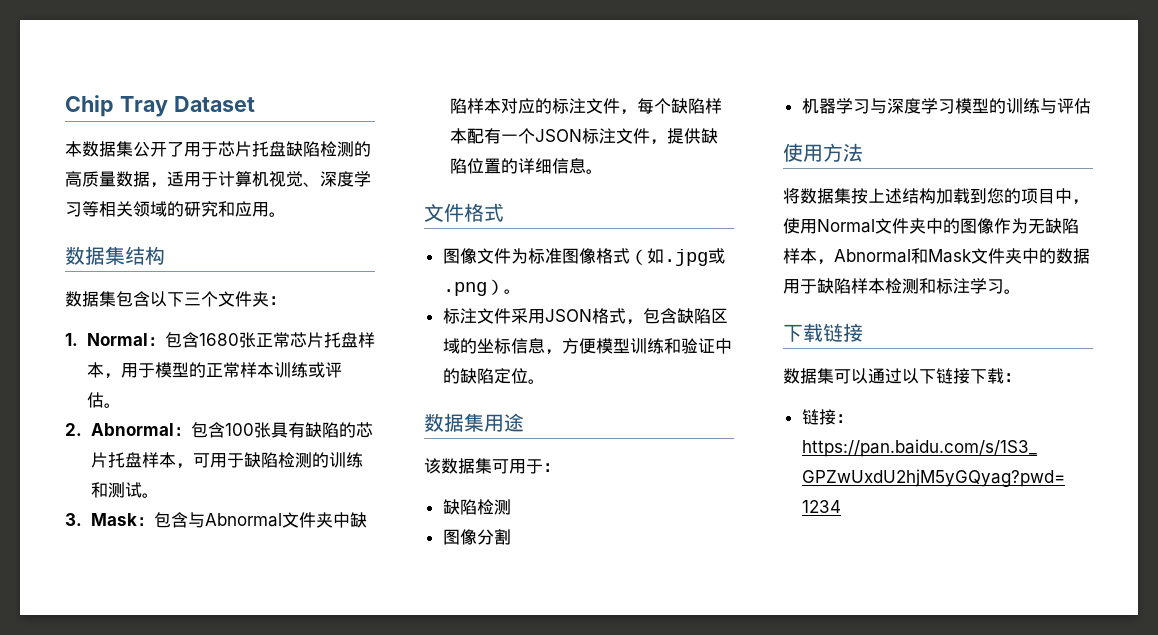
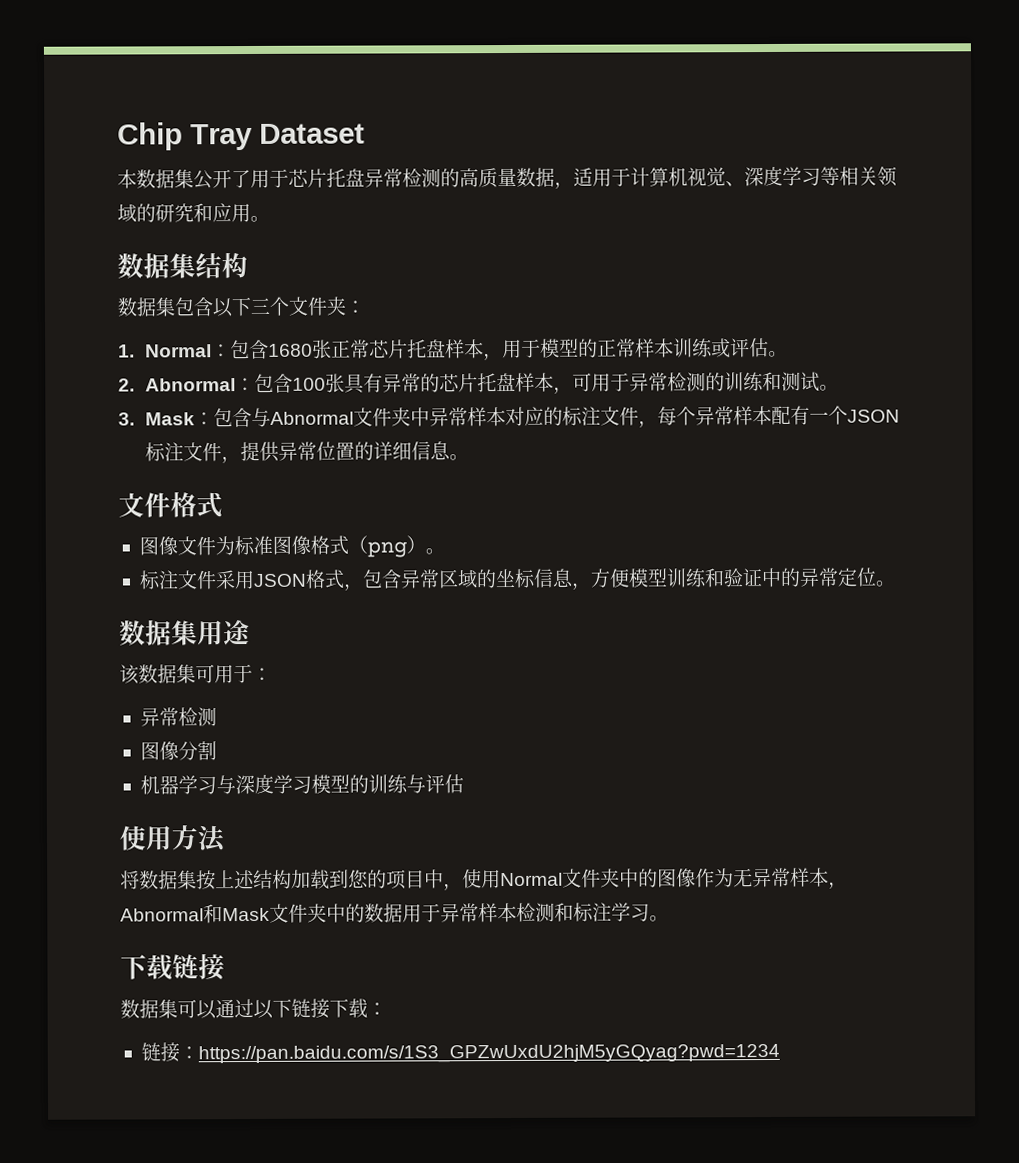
- 本数据集公开了用于芯片托盘缺陷检测的高质量数据，适用于计算机视觉、深度学习等相关领域的研究和应用。
+ 本数据集公开了用于芯片托盘异常检测的高质量数据，适用于计算机视觉、深度学习等相关领域的研究和应用。
- 2. Abnormal：包含100张具有缺陷的芯片托盘样本，可用于缺陷检测的训练和测试。
+ 2. Abnormal：包含100张具有异常的芯片托盘样本，可用于异常检测的训练和测试。
- 3. Mask：包含与Abnormal文件夹中缺陷样本对应的标注文件，每个缺陷样本配有一个JSON标注文件，提供缺陷位置的详细信息。
+ 3. Mask：包含与Abnormal文件夹中异常样本对应的标注文件，每个异常样本配有一个JSON标注文件，提供异常位置的详细信息。
- 图像文件为标准图像格式（如.jpg或.png）。
+ 图像文件为标准图像格式（png）。
- 标注文件采用JSON格式，包含缺陷区域的坐标信息，方便模型训练和验证中的缺陷定位。
+ 标注文件采用JSON格式，包含异常区域的坐标信息，方便模型训练和验证中的异常定位。
  该数据集可用于：
- 缺陷检测
+ 异常检测
- 将数据集按上述结构加载到您的项目中，使用Normal文件夹中的图像作为无缺陷样本，Abnormal和Mask文件夹中的数据用于缺陷样本检测和标注学习。
+ 将数据集按上述结构加载到您的项目中，使用Normal文件夹中的图像作为无异常样本，Abnormal和Mask文件夹中的数据用于异常样本检测和标注学习。

